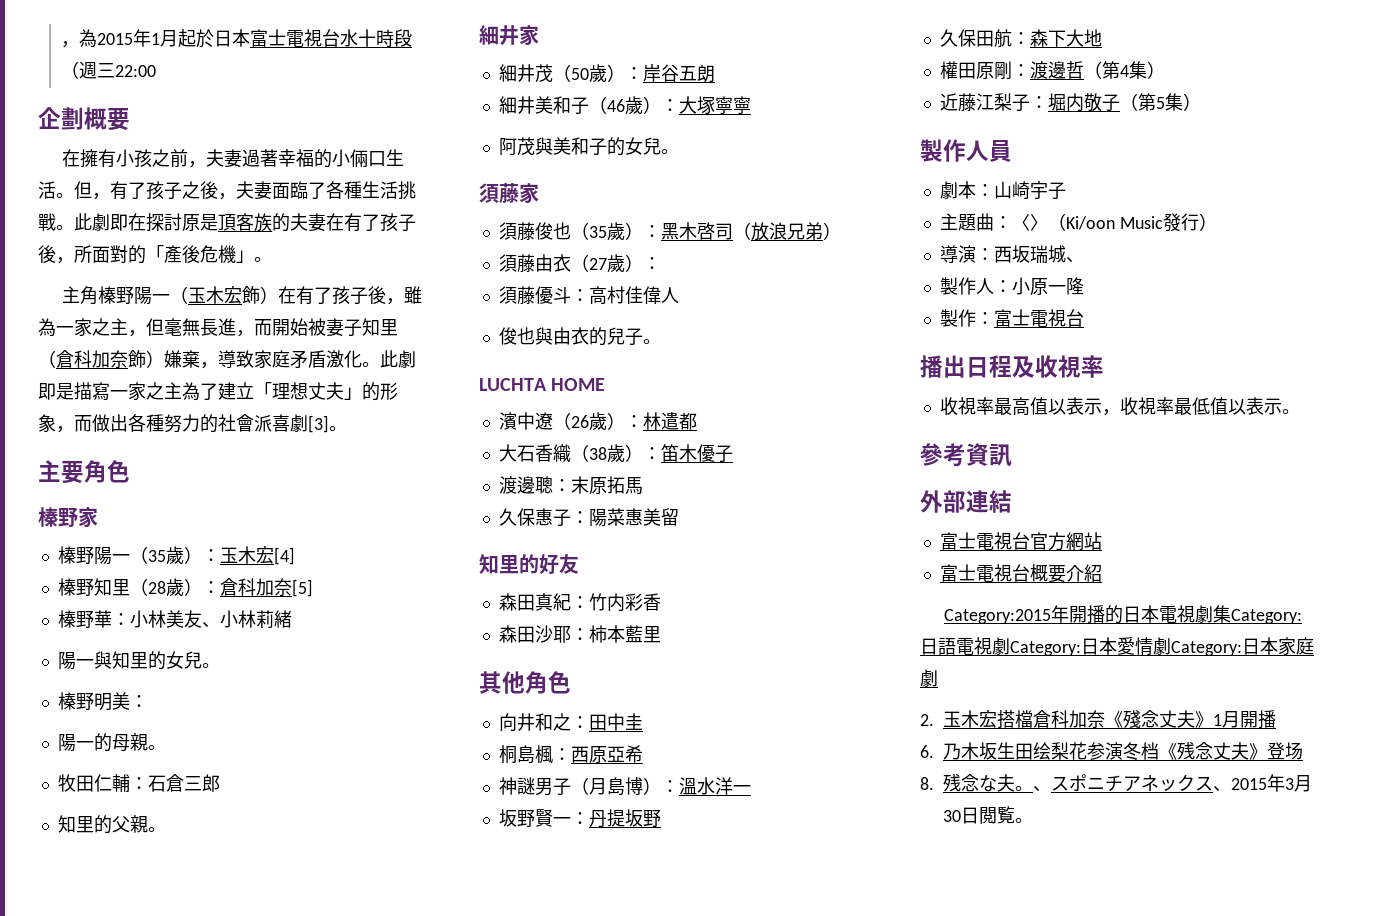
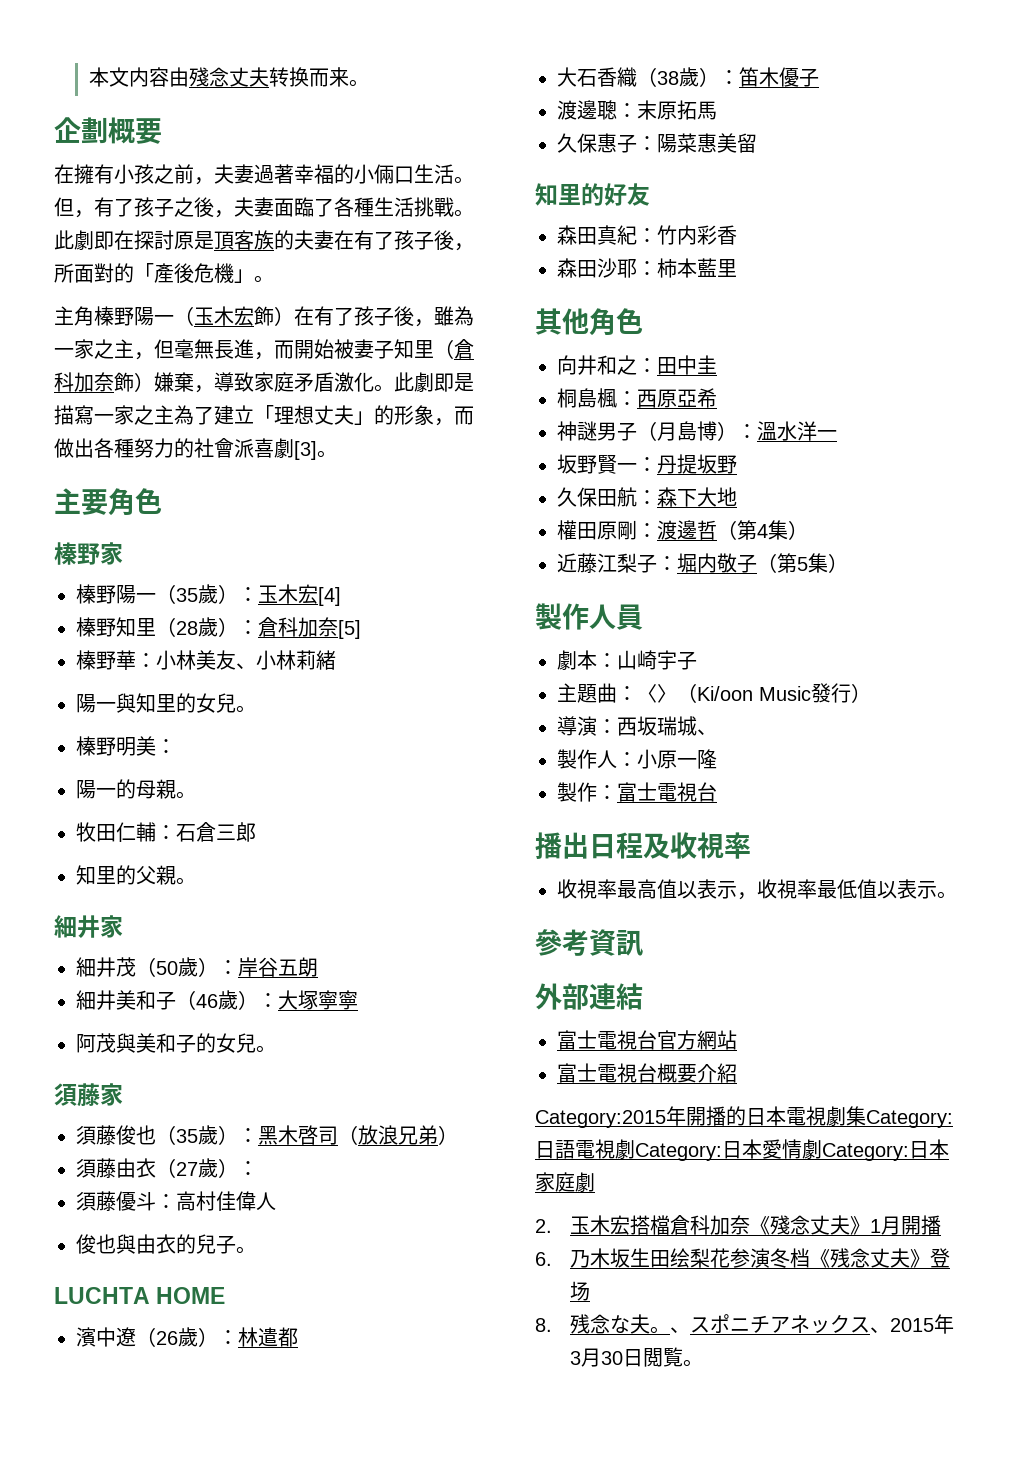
- ，為2015年1月起於日本富士電視台水十時段（週三22:00
+ 本文内容由殘念丈夫转换而来。

